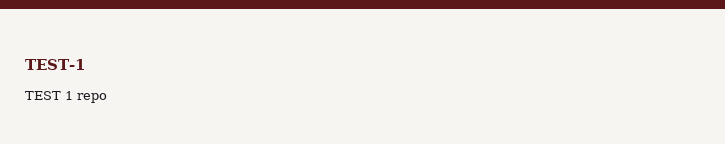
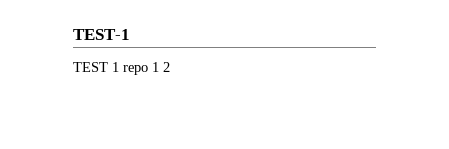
- TEST 1 repo
+ TEST 1 repo 1 2

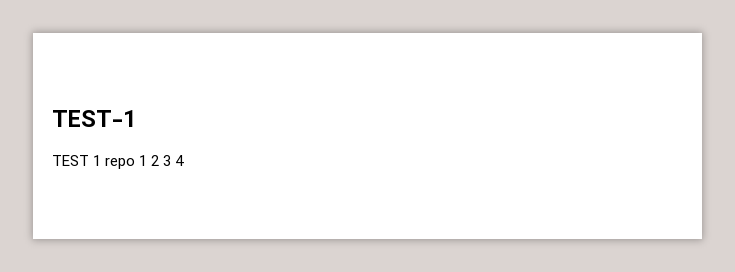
- TEST 1 repo 1 2
+ TEST 1 repo 1 2 3 4

